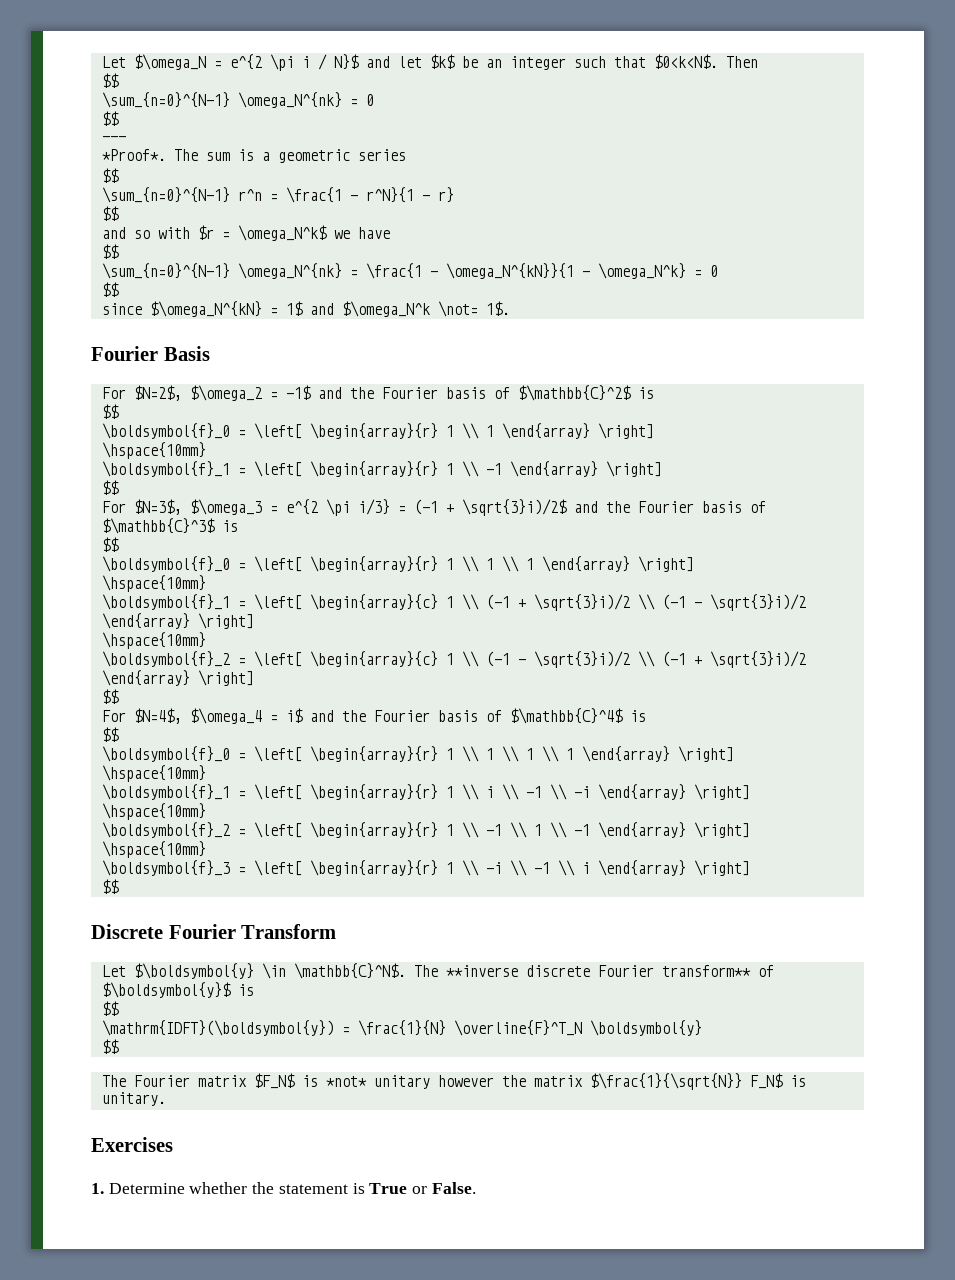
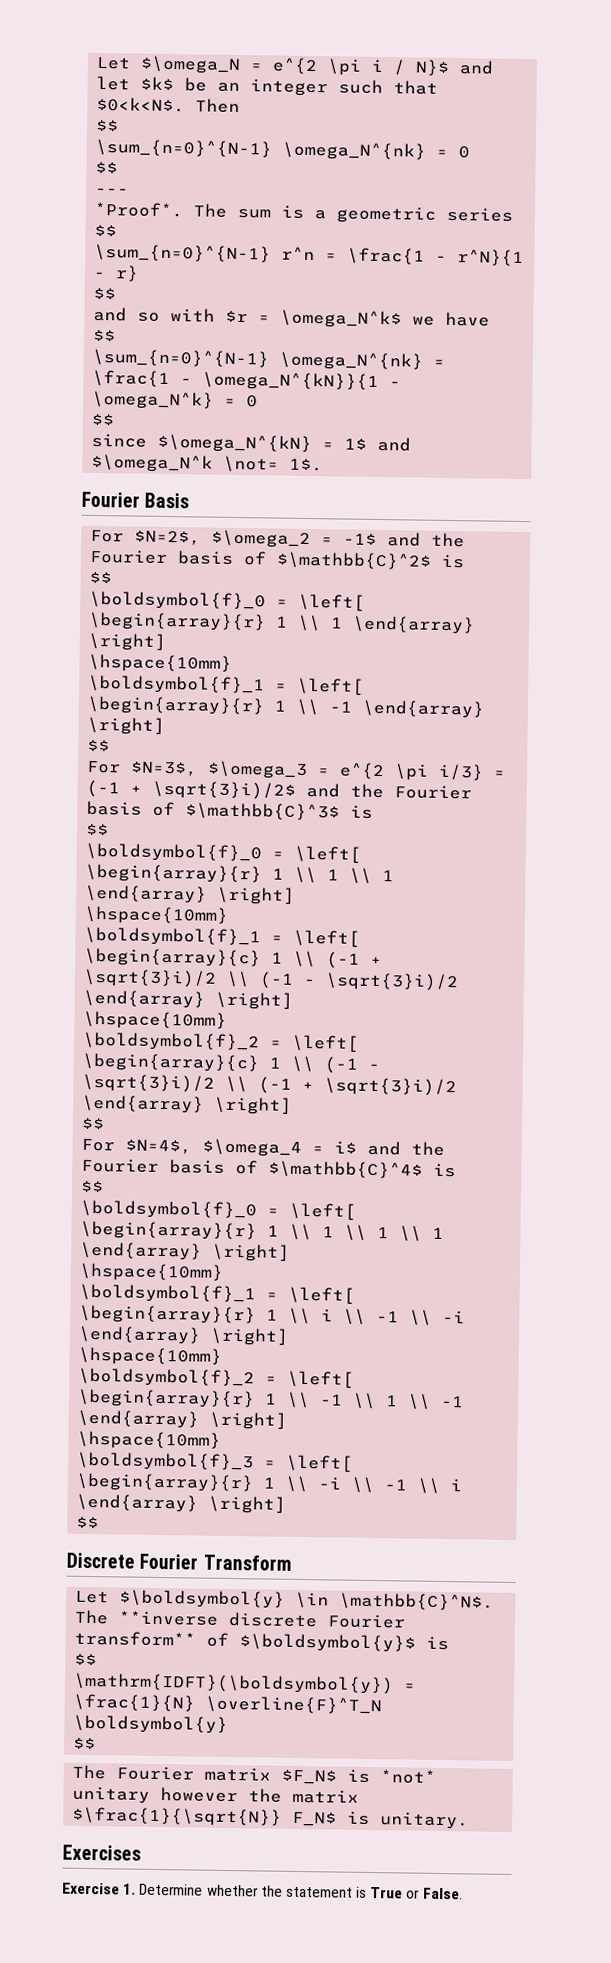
- 1. Determine whether the statement is True or False.
+ Exercise 1. Determine whether the statement is True or False.

